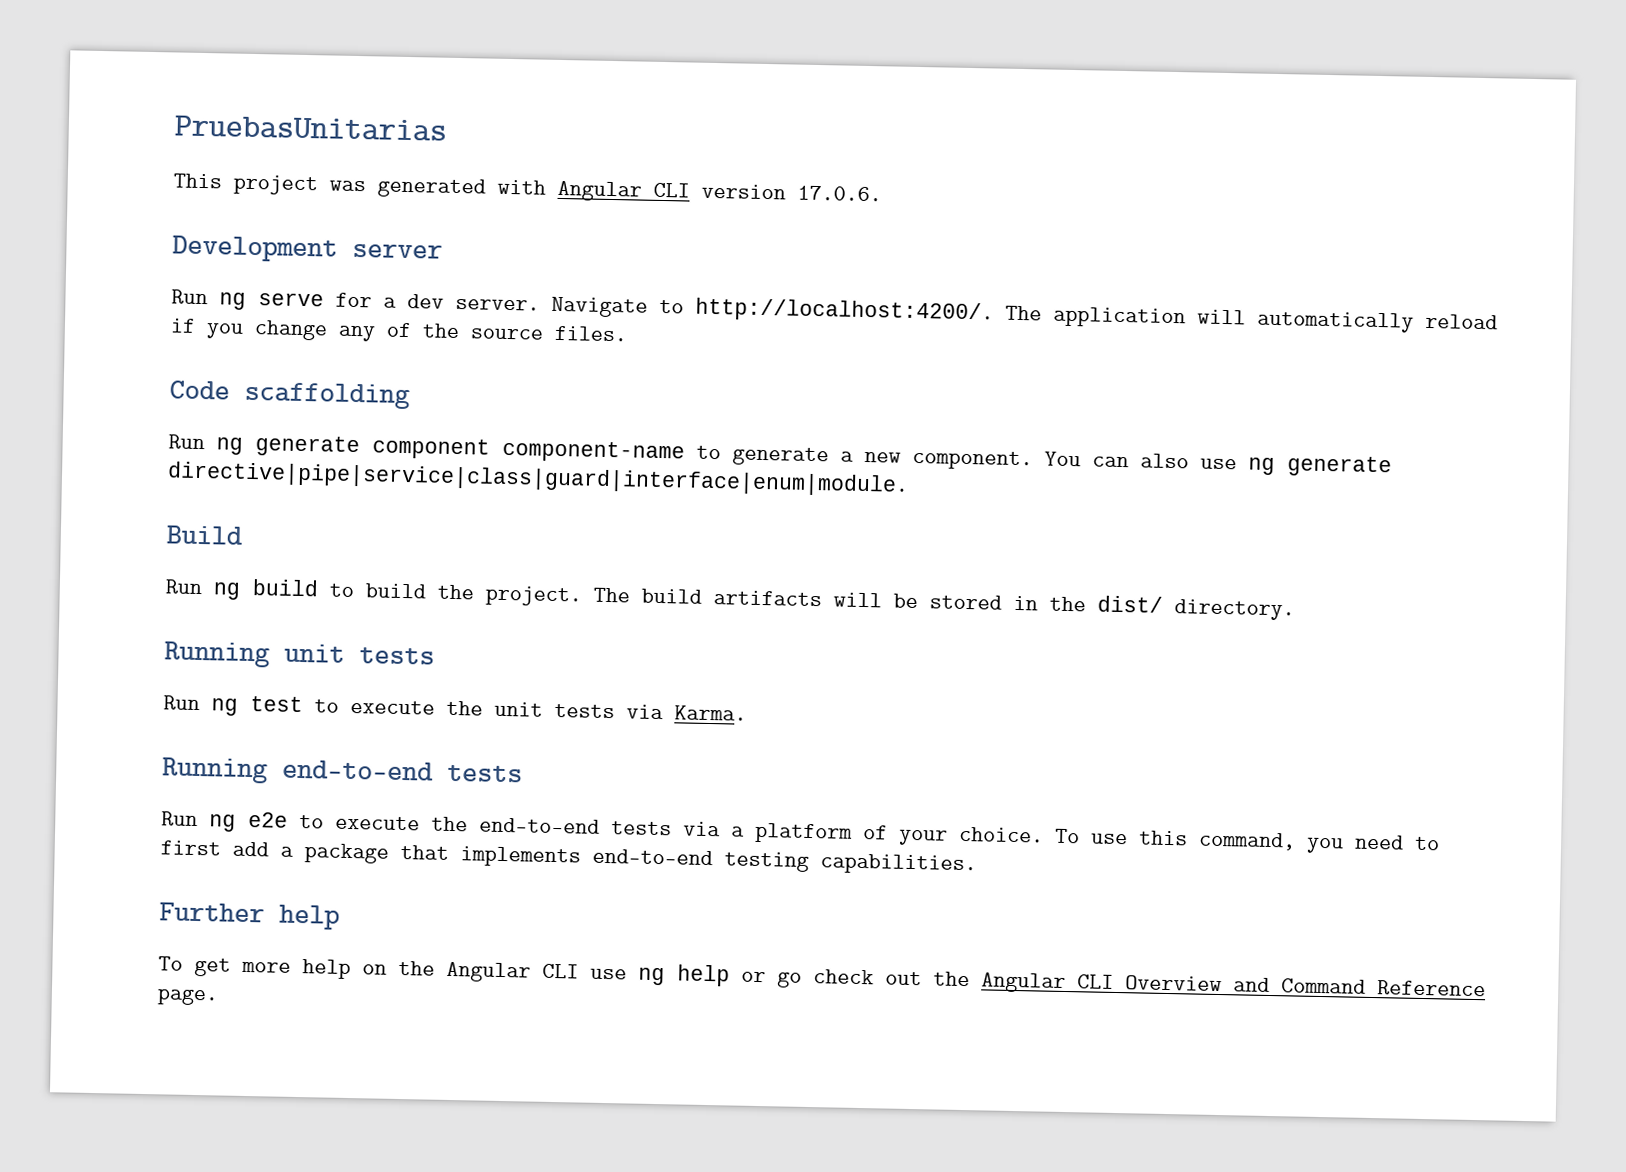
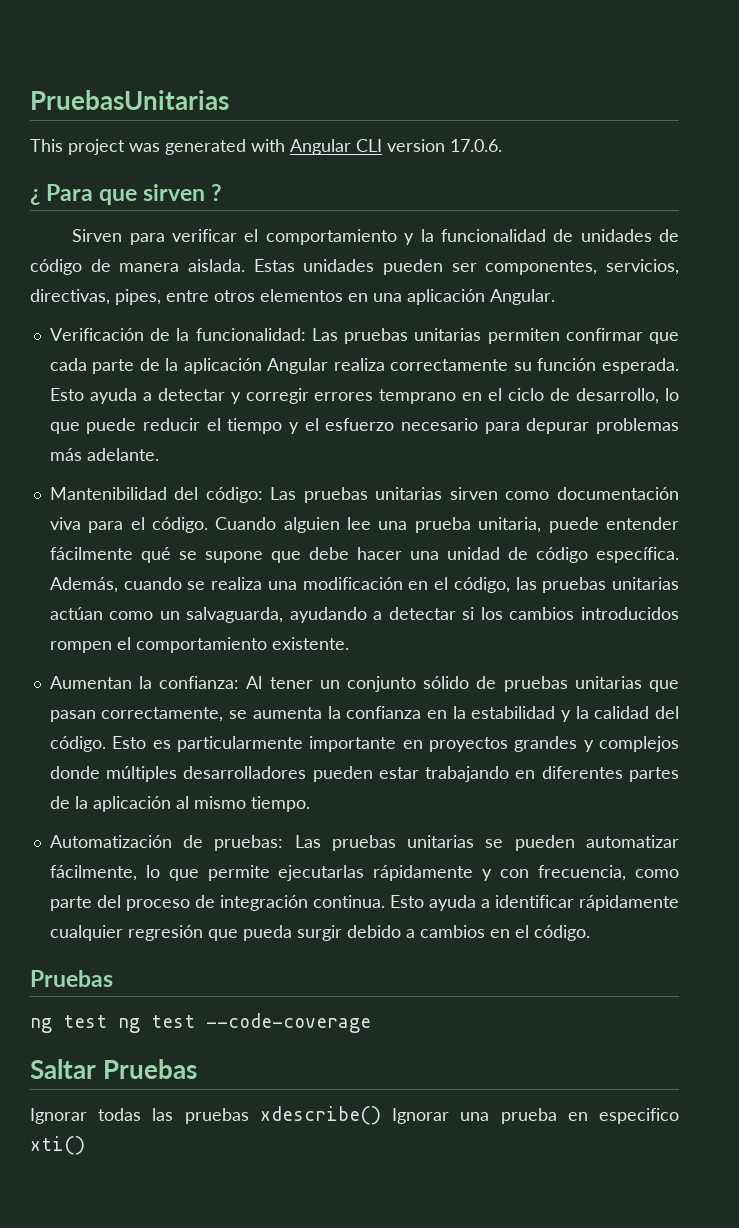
- Development server
- Run ng serve for a dev server. Navigate to http://localhost:4200/. The application will automatically reload if you change any of the source files.
- Code scaffolding
- Run ng generate component component-name to generate a new component. You can also use ng generate directive|pipe|service|class|guard|interface|enum|module.
- Build
- Run ng build to build the project. The build artifacts will be stored in the dist/ directory.
- Running unit tests
- Run ng test to execute the unit tests via Karma.
- Running end-to-end tests
- Run ng e2e to execute the end-to-end tests via a platform of your choice. To use this command, you need to first add a package that implements end-to-end testing capabilities.
- Further help
- To get more help on the Angular CLI use ng help or go check out the Angular CLI Overview and Command Reference page.
+ ¿ Para que sirven ?
+ Sirven para verificar el comportamiento y la funcionalidad de unidades de código de manera aislada. Estas unidades pueden ser componentes, servicios, directivas, pipes, entre otros elementos en una aplicación Angular.
+ Verificación de la funcionalidad: Las pruebas unitarias permiten confirmar que cada parte de la aplicación Angular realiza correctamente su función esperada. Esto ayuda a detectar y corregir errores temprano en el ciclo de desarrollo, lo que puede reducir el tiempo y el esfuerzo necesario para depurar problemas más adelante.
+ Mantenibilidad del código: Las pruebas unitarias sirven como documentación viva para el código. Cuando alguien lee una prueba unitaria, puede entender fácilmente qué se supone que debe hacer una unidad de código específica. Además, cuando se realiza una modificación en el código, las pruebas unitarias actúan como un salvaguarda, ayudando a detectar si los cambios introducidos rompen el comportamiento existente.
+ Aumentan la confianza: Al tener un conjunto sólido de pruebas unitarias que pasan correctamente, se aumenta la confianza en la estabilidad y la calidad del código. Esto es particularmente importante en proyectos grandes y complejos donde múltiples desarrolladores pueden estar trabajando en diferentes partes de la aplicación al mismo tiempo.
+ Automatización de pruebas: Las pruebas unitarias se pueden automatizar fácilmente, lo que permite ejecutarlas rápidamente y con frecuencia, como parte del proceso de integración continua. Esto ayuda a identificar rápidamente cualquier regresión que pueda surgir debido a cambios en el código.
+ Pruebas
+ ng test ng test --code-coverage
+ Saltar Pruebas
+ Ignorar todas las pruebas xdescribe() Ignorar una prueba en especifico xti()

